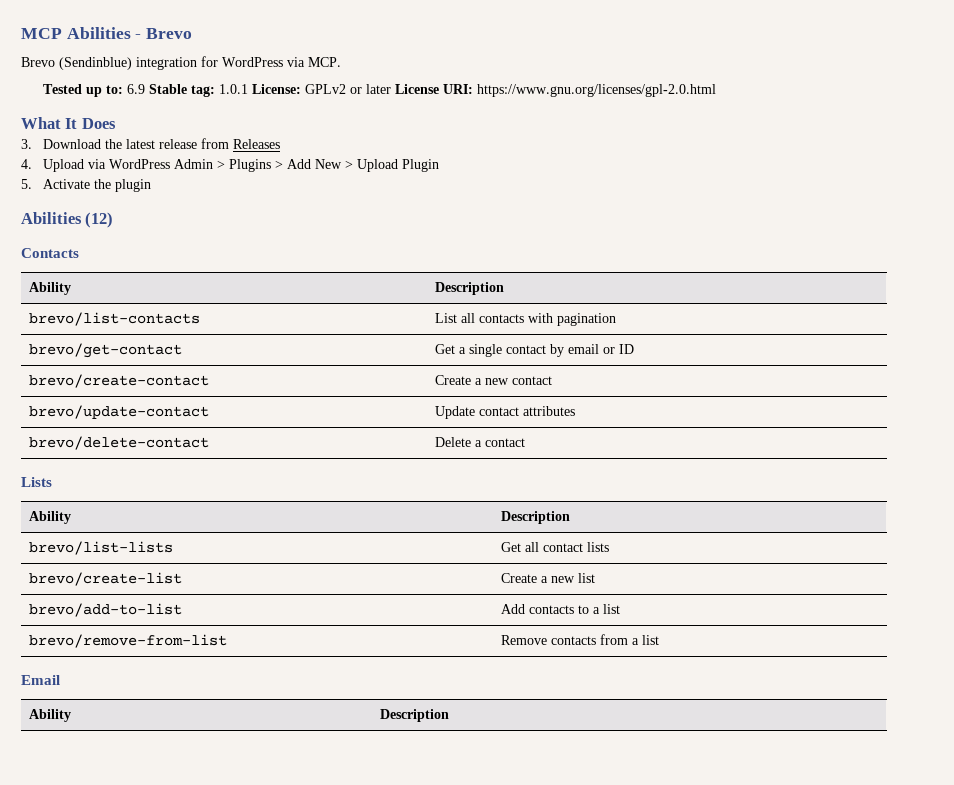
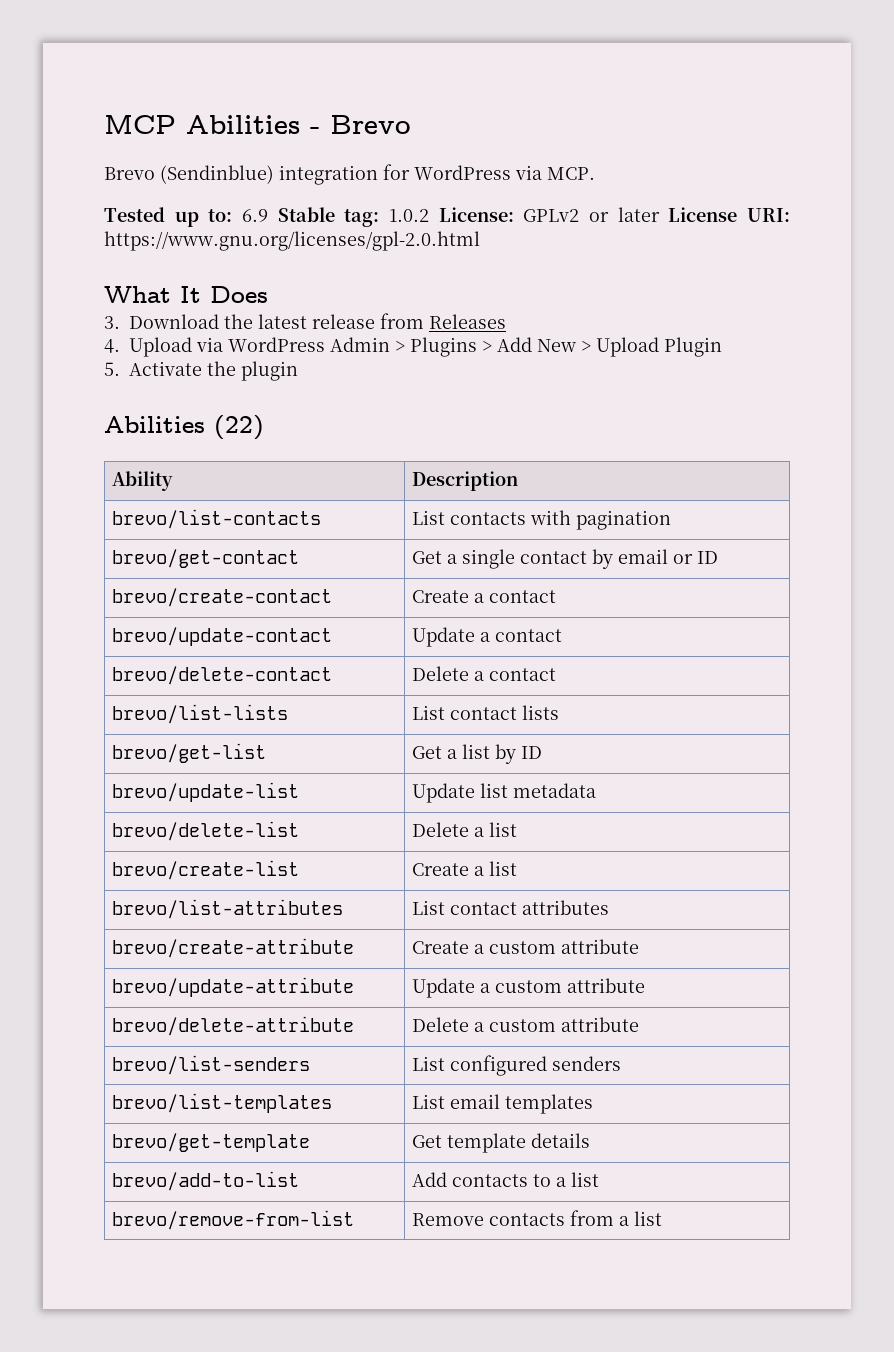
- Tested up to: 6.9 Stable tag: 1.0.1 License: GPLv2 or later License URI: https://www.gnu.org/licenses/gpl-2.0.html
+ Tested up to: 6.9 Stable tag: 1.0.2 License: GPLv2 or later License URI: https://www.gnu.org/licenses/gpl-2.0.html
- Abilities (12)
- Contacts
+ Abilities (22)
- brevo/list-contacts | List all contacts with pagination
+ brevo/list-contacts | List contacts with pagination
- brevo/create-contact | Create a new contact
+ brevo/create-contact | Create a contact
- brevo/update-contact | Update contact attributes
+ brevo/update-contact | Update a contact
- Lists
- Ability | Description
- brevo/list-lists | Get all contact lists
+ brevo/list-lists | List contact lists
+ brevo/get-list | Get a list by ID
+ brevo/update-list | Update list metadata
+ brevo/delete-list | Delete a list
- brevo/create-list | Create a new list
+ brevo/create-list | Create a list
+ brevo/list-attributes | List contact attributes
+ brevo/create-attribute | Create a custom attribute
+ brevo/update-attribute | Update a custom attribute
+ brevo/delete-attribute | Delete a custom attribute
+ brevo/list-senders | List configured senders
+ brevo/list-templates | List email templates
+ brevo/get-template | Get template details
- Email
- Ability | Description

